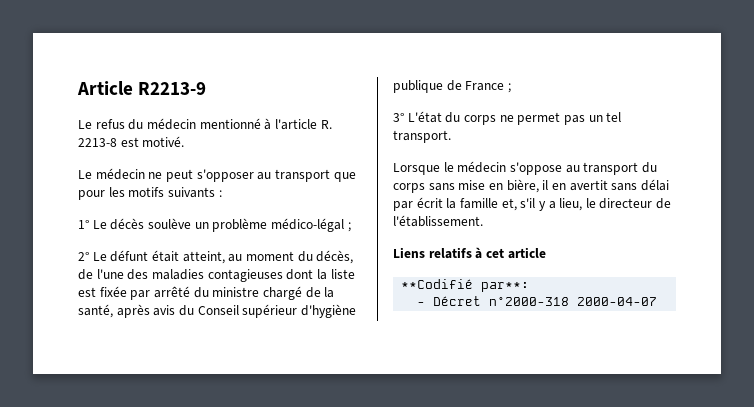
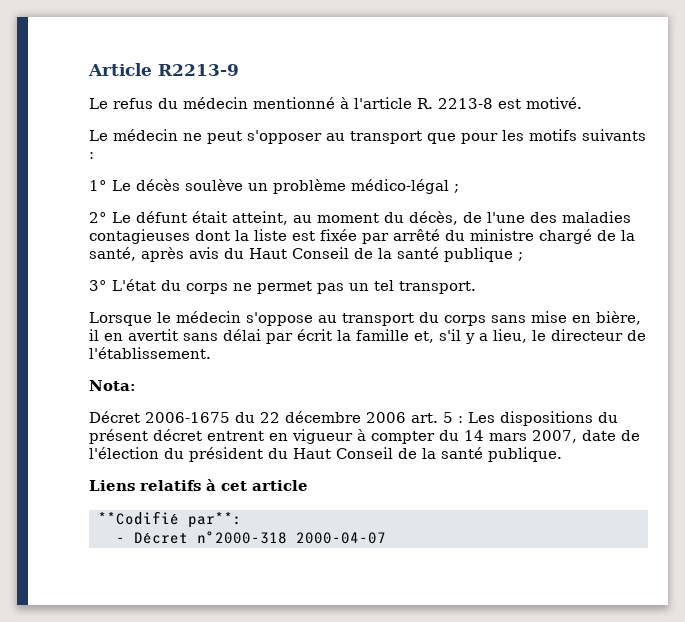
- 2° Le défunt était atteint, au moment du décès, de l'une des maladies contagieuses dont la liste est fixée par arrêté du ministre chargé de la santé, après avis du Conseil supérieur d'hygiène publique de France ;
+ 2° Le défunt était atteint, au moment du décès, de l'une des maladies contagieuses dont la liste est fixée par arrêté du ministre chargé de la santé, après avis du Haut Conseil de la santé publique ;
+ Nota:
+ Décret 2006-1675 du 22 décembre 2006 art. 5 : Les dispositions du présent décret entrent en vigueur à compter du 14 mars 2007, date de l'élection du président du Haut Conseil de la santé publique.

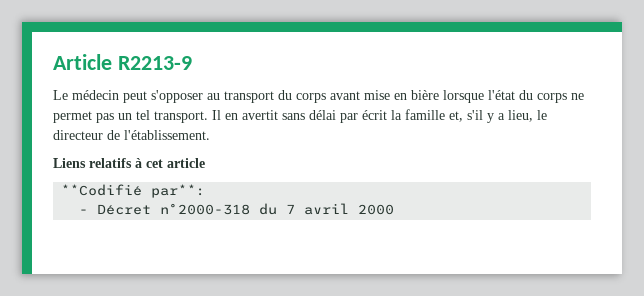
- Le refus du médecin mentionné à l'article R. 2213-8 est motivé.
- Le médecin ne peut s'opposer au transport que pour les motifs suivants :
- 1° Le décès soulève un problème médico-légal ;
- 2° Le défunt était atteint, au moment du décès, de l'une des maladies contagieuses dont la liste est fixée par arrêté du ministre chargé de la santé, après avis du Haut Conseil de la santé publique ;
- 3° L'état du corps ne permet pas un tel transport.
- Lorsque le médecin s'oppose au transport du corps sans mise en bière, il en avertit sans délai par écrit la famille et, s'il y a lieu, le directeur de l'établissement.
+ Le médecin peut s'opposer au transport du corps avant mise en bière lorsque l'état du corps ne permet pas un tel transport. Il en avertit sans délai par écrit la famille et, s'il y a lieu, le directeur de l'établissement.
- Nota:
- Décret 2006-1675 du 22 décembre 2006 art. 5 : Les dispositions du présent décret entrent en vigueur à compter du 14 mars 2007, date de l'élection du président du Haut Conseil de la santé publique.
- - Décret n°2000-318 2000-04-07
+ - Décret n°2000-318 du 7 avril 2000

